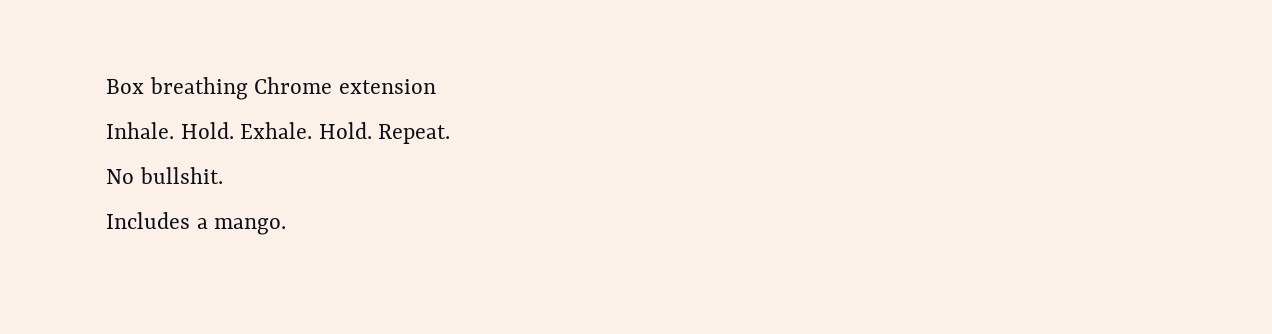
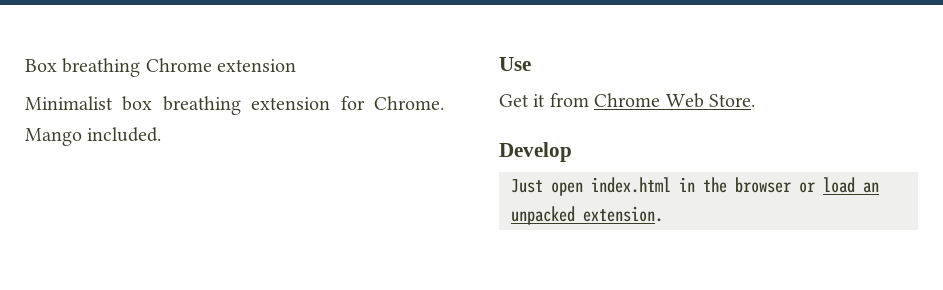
- Inhale. Hold. Exhale. Hold. Repeat.
- No bullshit.
- Includes a mango.
+ Minimalist box breathing extension for Chrome. Mango included.
+ Use
+ Get it from Chrome Web Store.
+ Develop
+ Just open index.html in the browser or load an unpacked extension.

